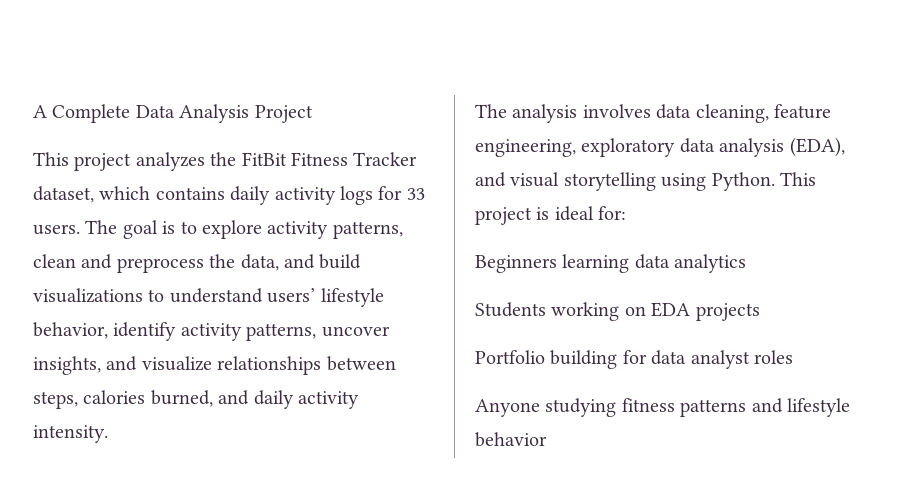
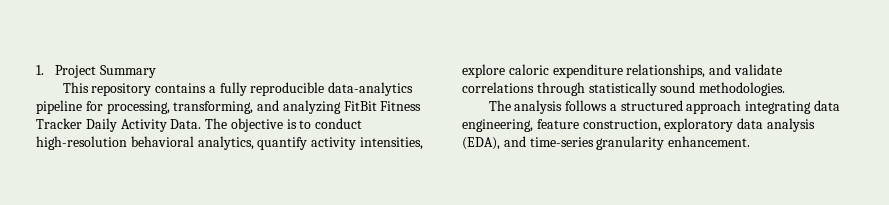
- A Complete Data Analysis Project
- This project analyzes the FitBit Fitness Tracker dataset, which contains daily activity logs for 33 users. The goal is to explore activity patterns, clean and preprocess the data, and build visualizations to understand users’ lifestyle behavior, identify activity patterns, uncover insights, and visualize relationships between steps, calories burned, and daily activity intensity.
- The analysis involves data cleaning, feature engineering, exploratory data analysis (EDA), and visual storytelling using Python. This project is ideal for:
- Beginners learning data analytics
- Students working on EDA projects
- Portfolio building for data analyst roles
- Anyone studying fitness patterns and lifestyle behavior
+ 1. Project Summary
+ This repository contains a fully reproducible data-analytics pipeline for processing, transforming, and analyzing FitBit Fitness Tracker Daily Activity Data. The objective is to conduct high-resolution behavioral analytics, quantify activity intensities, explore caloric expenditure relationships, and validate correlations through statistically sound methodologies.
+ The analysis follows a structured approach integrating data engineering, feature construction, exploratory data analysis (EDA), and time-series granularity enhancement.

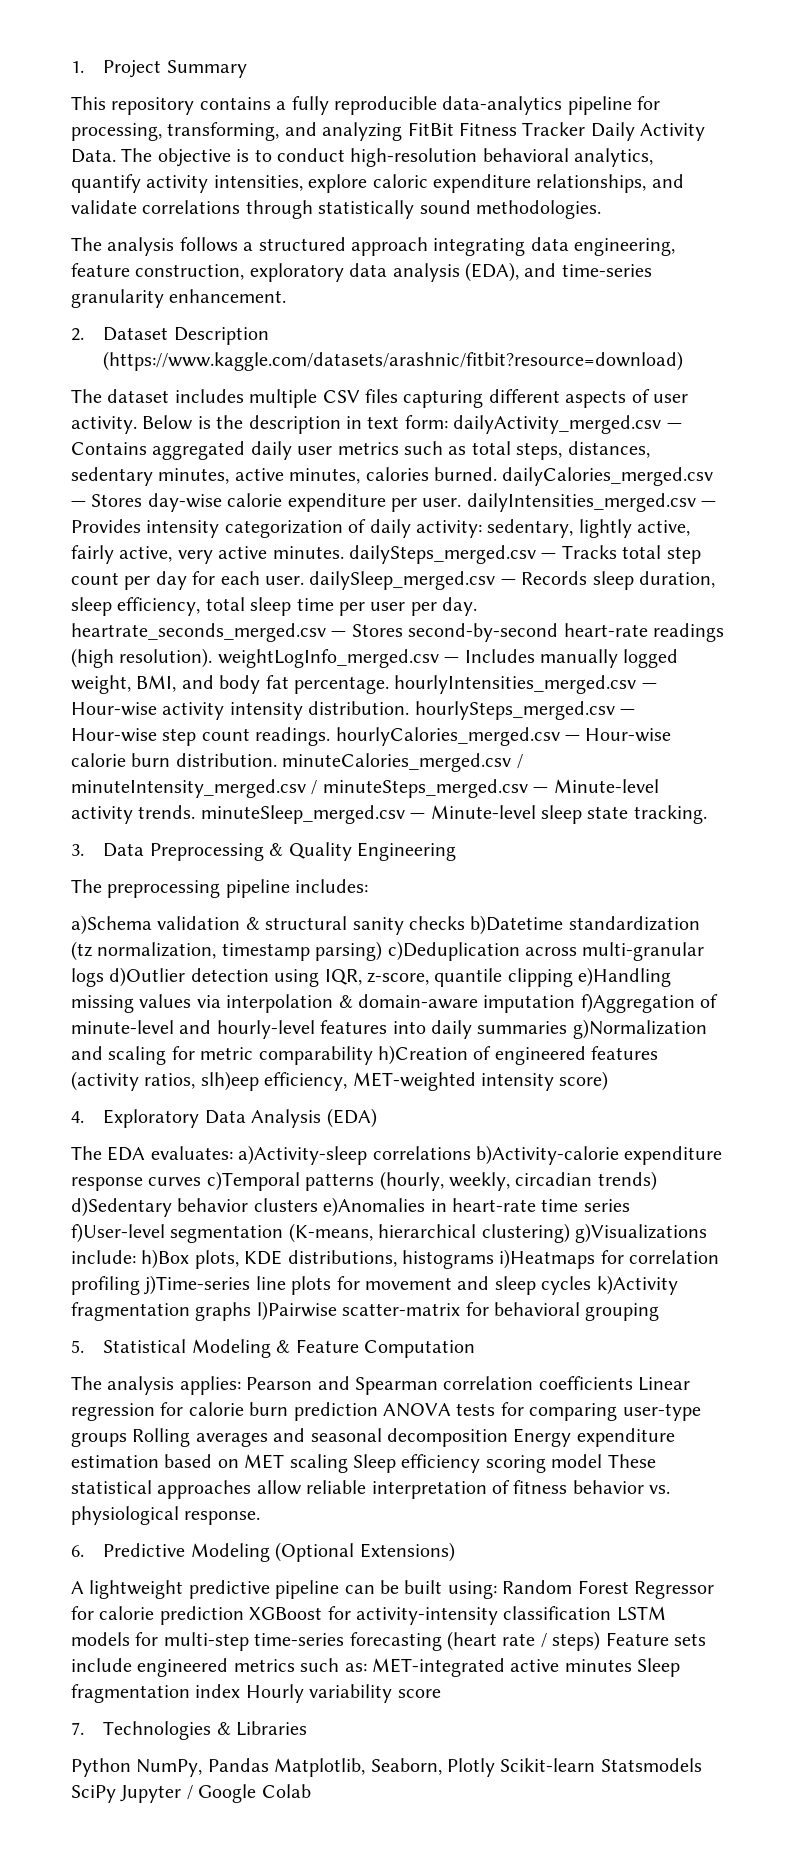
+ 2. Dataset Description (https://www.kaggle.com/datasets/arashnic/fitbit?resource=download)
+ The dataset includes multiple CSV files capturing different aspects of user activity. Below is the description in text form: dailyActivity_merged.csv — Contains aggregated daily user metrics such as total steps, distances, sedentary minutes, active minutes, calories burned. dailyCalories_merged.csv — Stores day-wise calorie expenditure per user. dailyIntensities_merged.csv — Provides intensity categorization of daily activity: sedentary, lightly active, fairly active, very active minutes. dailySteps_merged.csv — Tracks total step count per day for each user. dailySleep_merged.csv — Records sleep duration, sleep efficiency, total sleep time per user per day. heartrate_seconds_merged.csv — Stores second-by-second heart-rate readings (high resolution). weightLogInfo_merged.csv — Includes manually logged weight, BMI, and body fat percentage. hourlyIntensities_merged.csv — Hour-wise activity intensity distribution. hourlySteps_merged.csv — Hour-wise step count readings. hourlyCalories_merged.csv — Hour-wise calorie burn distribution. minuteCalories_merged.csv / minuteIntensity_merged.csv / minuteSteps_merged.csv — Minute-level activity trends. minuteSleep_merged.csv — Minute-level sleep state tracking.
+ 3. Data Preprocessing & Quality Engineering
+ The preprocessing pipeline includes:
+ a)Schema validation & structural sanity checks b)Datetime standardization (tz normalization, timestamp parsing) c)Deduplication across multi-granular logs d)Outlier detection using IQR, z-score, quantile clipping e)Handling missing values via interpolation & domain-aware imputation f)Aggregation of minute-level and hourly-level features into daily summaries g)Normalization and scaling for metric comparability h)Creation of engineered features (activity ratios, slh)eep efficiency, MET-weighted intensity score)
+ 4. Exploratory Data Analysis (EDA)
+ The EDA evaluates: a)Activity-sleep correlations b)Activity-calorie expenditure response curves c)Temporal patterns (hourly, weekly, circadian trends) d)Sedentary behavior clusters e)Anomalies in heart-rate time series f)User-level segmentation (K-means, hierarchical clustering) g)Visualizations include: h)Box plots, KDE distributions, histograms i)Heatmaps for correlation profiling j)Time-series line plots for movement and sleep cycles k)Activity fragmentation graphs l)Pairwise scatter-matrix for behavioral grouping
+ 5. Statistical Modeling & Feature Computation
+ The analysis applies: Pearson and Spearman correlation coefficients Linear regression for calorie burn prediction ANOVA tests for comparing user-type groups Rolling averages and seasonal decomposition Energy expenditure estimation based on MET scaling Sleep efficiency scoring model These statistical approaches allow reliable interpretation of fitness behavior vs. physiological response.
+ 6. Predictive Modeling (Optional Extensions)
+ A lightweight predictive pipeline can be built using: Random Forest Regressor for calorie prediction XGBoost for activity-intensity classification LSTM models for multi-step time-series forecasting (heart rate / steps) Feature sets include engineered metrics such as: MET-integrated active minutes Sleep fragmentation index Hourly variability score
+ 7. Technologies & Libraries
+ Python NumPy, Pandas Matplotlib, Seaborn, Plotly Scikit-learn Statsmodels SciPy Jupyter / Google Colab

